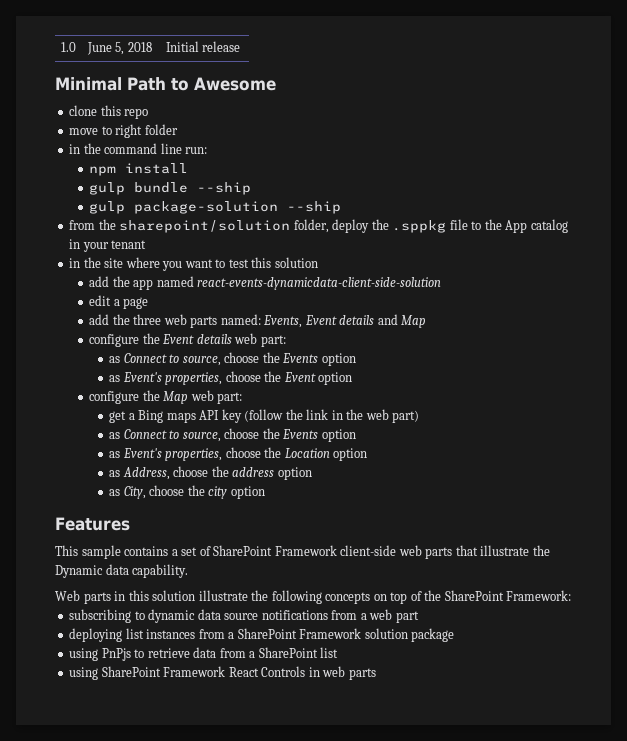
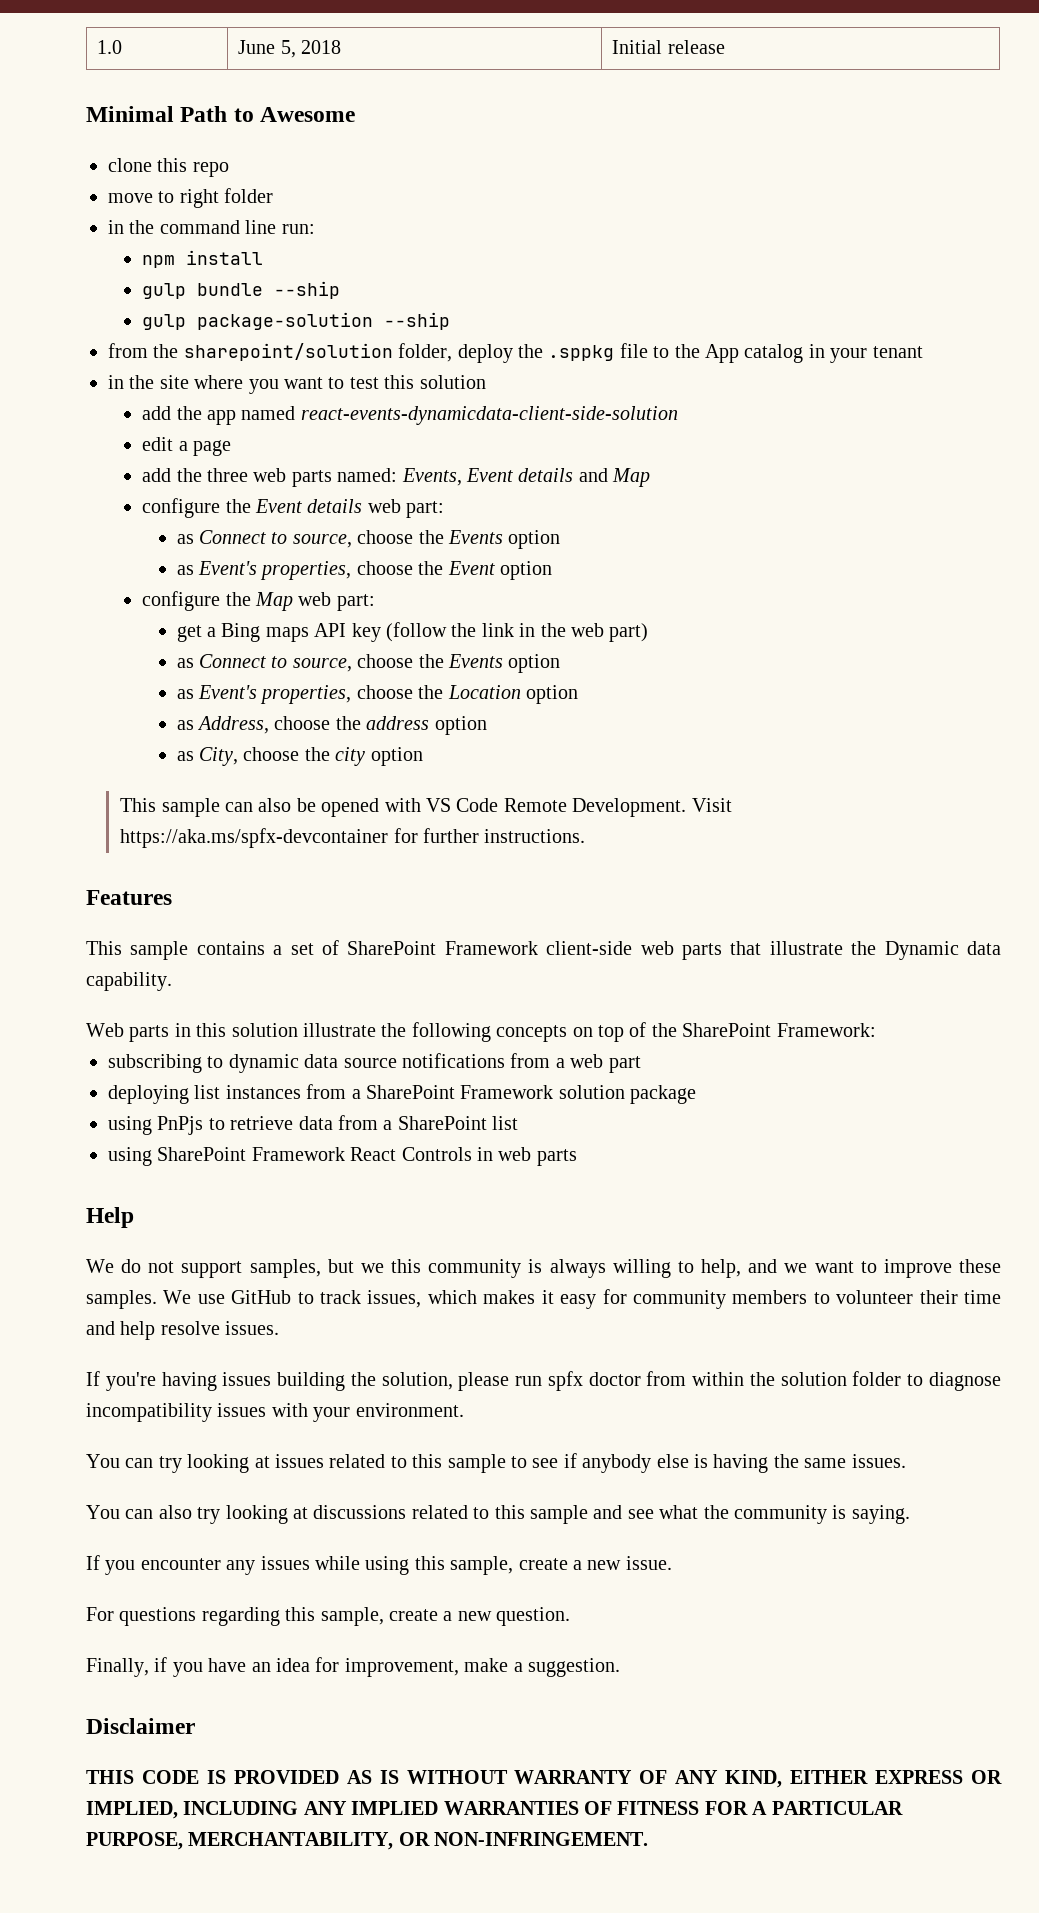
+ This sample can also be opened with VS Code Remote Development. Visit https://aka.ms/spfx-devcontainer for further instructions.
+ Help
+ We do not support samples, but we this community is always willing to help, and we want to improve these samples. We use GitHub to track issues, which makes it easy for community members to volunteer their time and help resolve issues.
+ If you're having issues building the solution, please run spfx doctor from within the solution folder to diagnose incompatibility issues with your environment.
+ You can try looking at issues related to this sample to see if anybody else is having the same issues.
+ You can also try looking at discussions related to this sample and see what the community is saying.
+ If you encounter any issues while using this sample, create a new issue.
+ For questions regarding this sample, create a new question.
+ Finally, if you have an idea for improvement, make a suggestion.
+ Disclaimer
+ THIS CODE IS PROVIDED AS IS WITHOUT WARRANTY OF ANY KIND, EITHER EXPRESS OR IMPLIED, INCLUDING ANY IMPLIED WARRANTIES OF FITNESS FOR A PARTICULAR PURPOSE, MERCHANTABILITY, OR NON-INFRINGEMENT.

